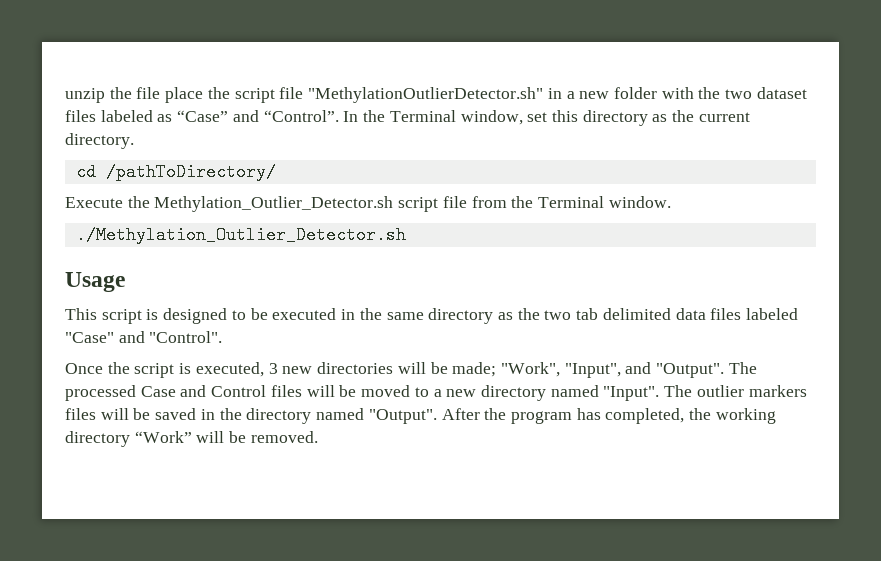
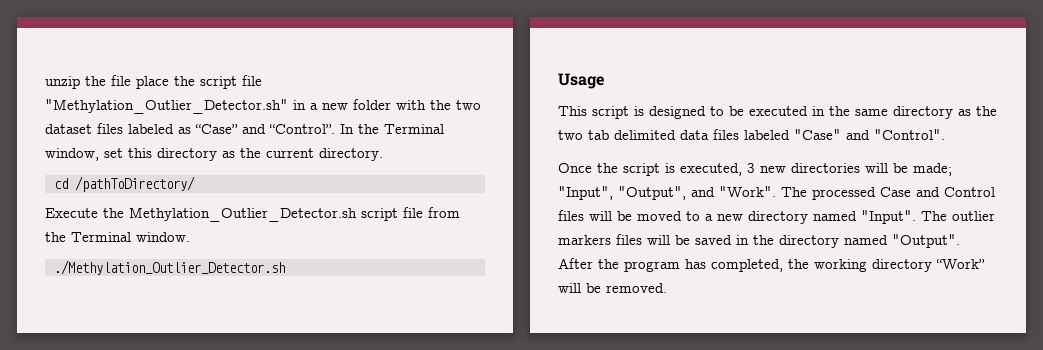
- unzip the file place the script file "MethylationOutlierDetector.sh" in a new folder with the two dataset files labeled as “Case” and “Control”.
+ unzip the file place the script file "Methylation_Outlier_Detector.sh" in a new folder with the two dataset files labeled as “Case” and “Control”.
- Once the script is executed, 3 new directories will be made; "Work", "Input", and "Output".
+ Once the script is executed, 3 new directories will be made; "Input", "Output", and "Work".

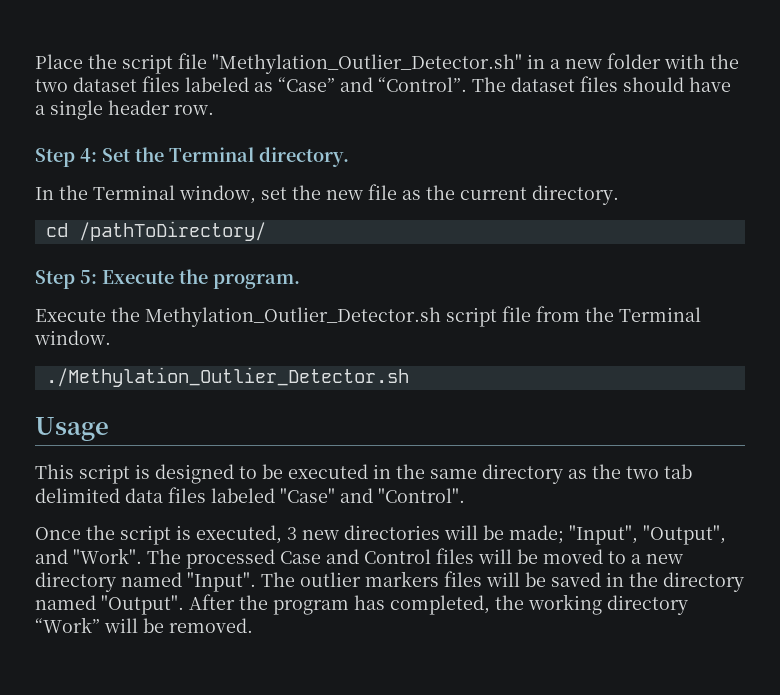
- unzip the file place the script file "Methylation_Outlier_Detector.sh" in a new folder with the two dataset files labeled as “Case” and “Control”. In the Terminal window, set this directory as the current directory.
+ Place the script file "Methylation_Outlier_Detector.sh" in a new folder with the two dataset files labeled as “Case” and “Control”. The dataset files should have a single header row.
+ Step 4: Set the Terminal directory.
+ In the Terminal window, set the new file as the current directory.
+ Step 5: Execute the program.

